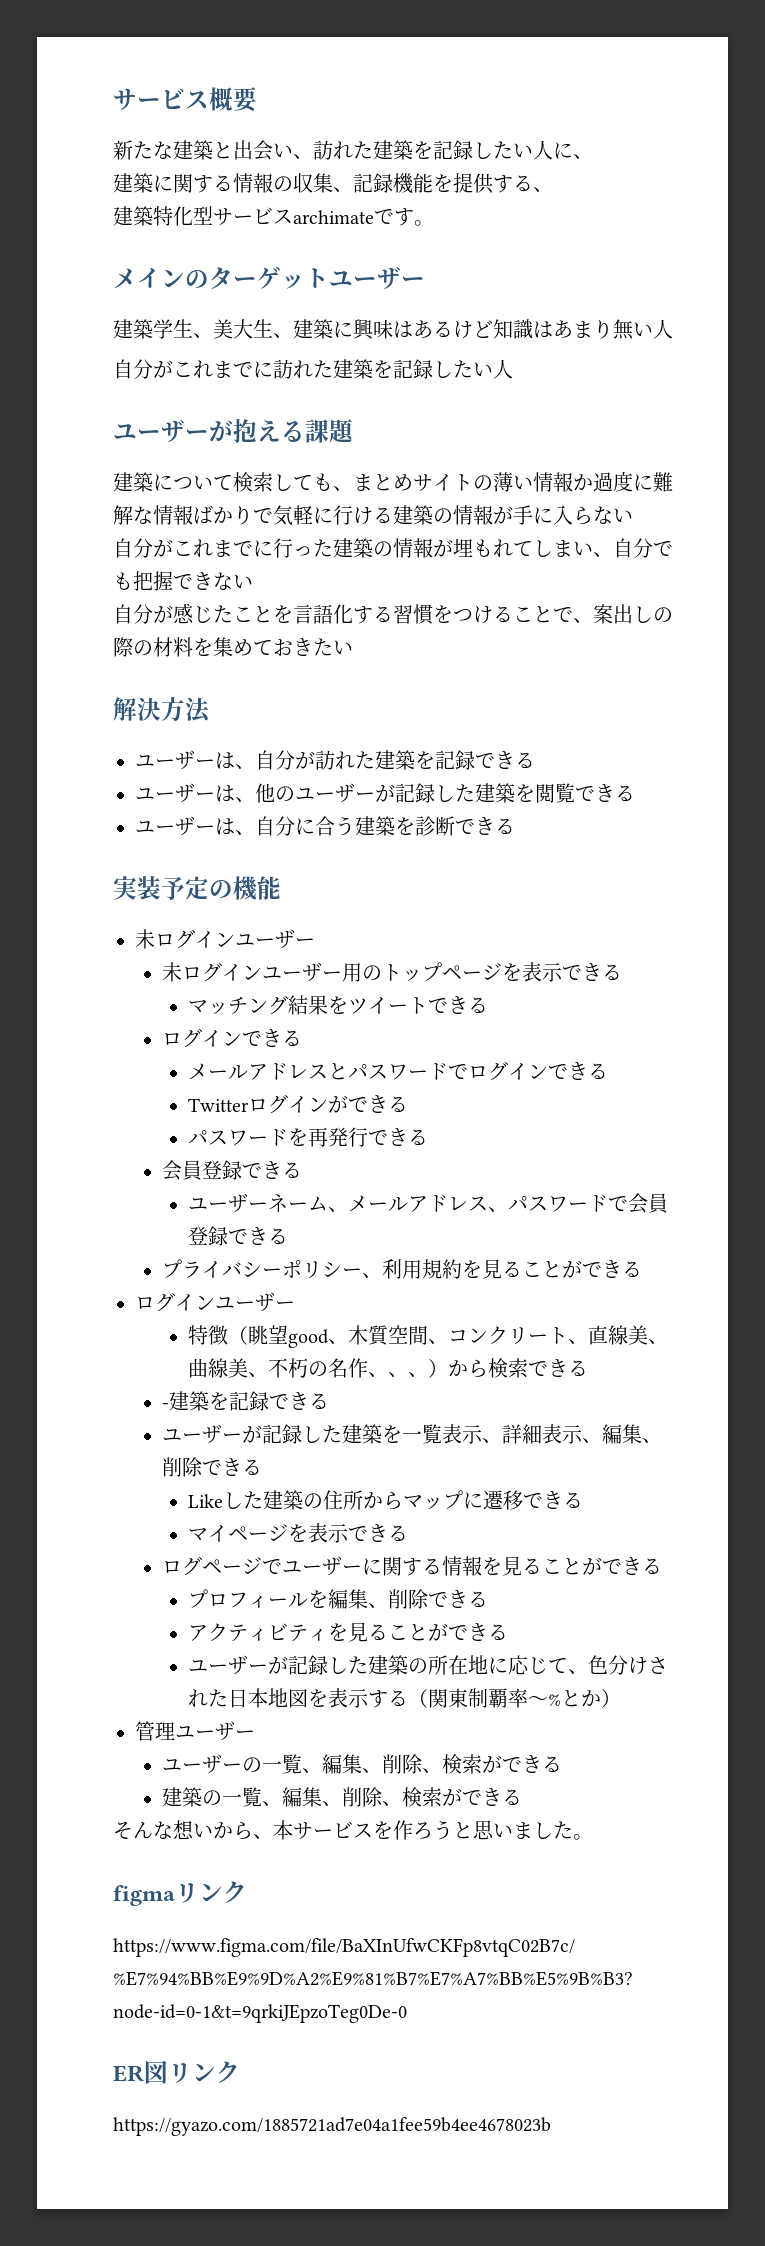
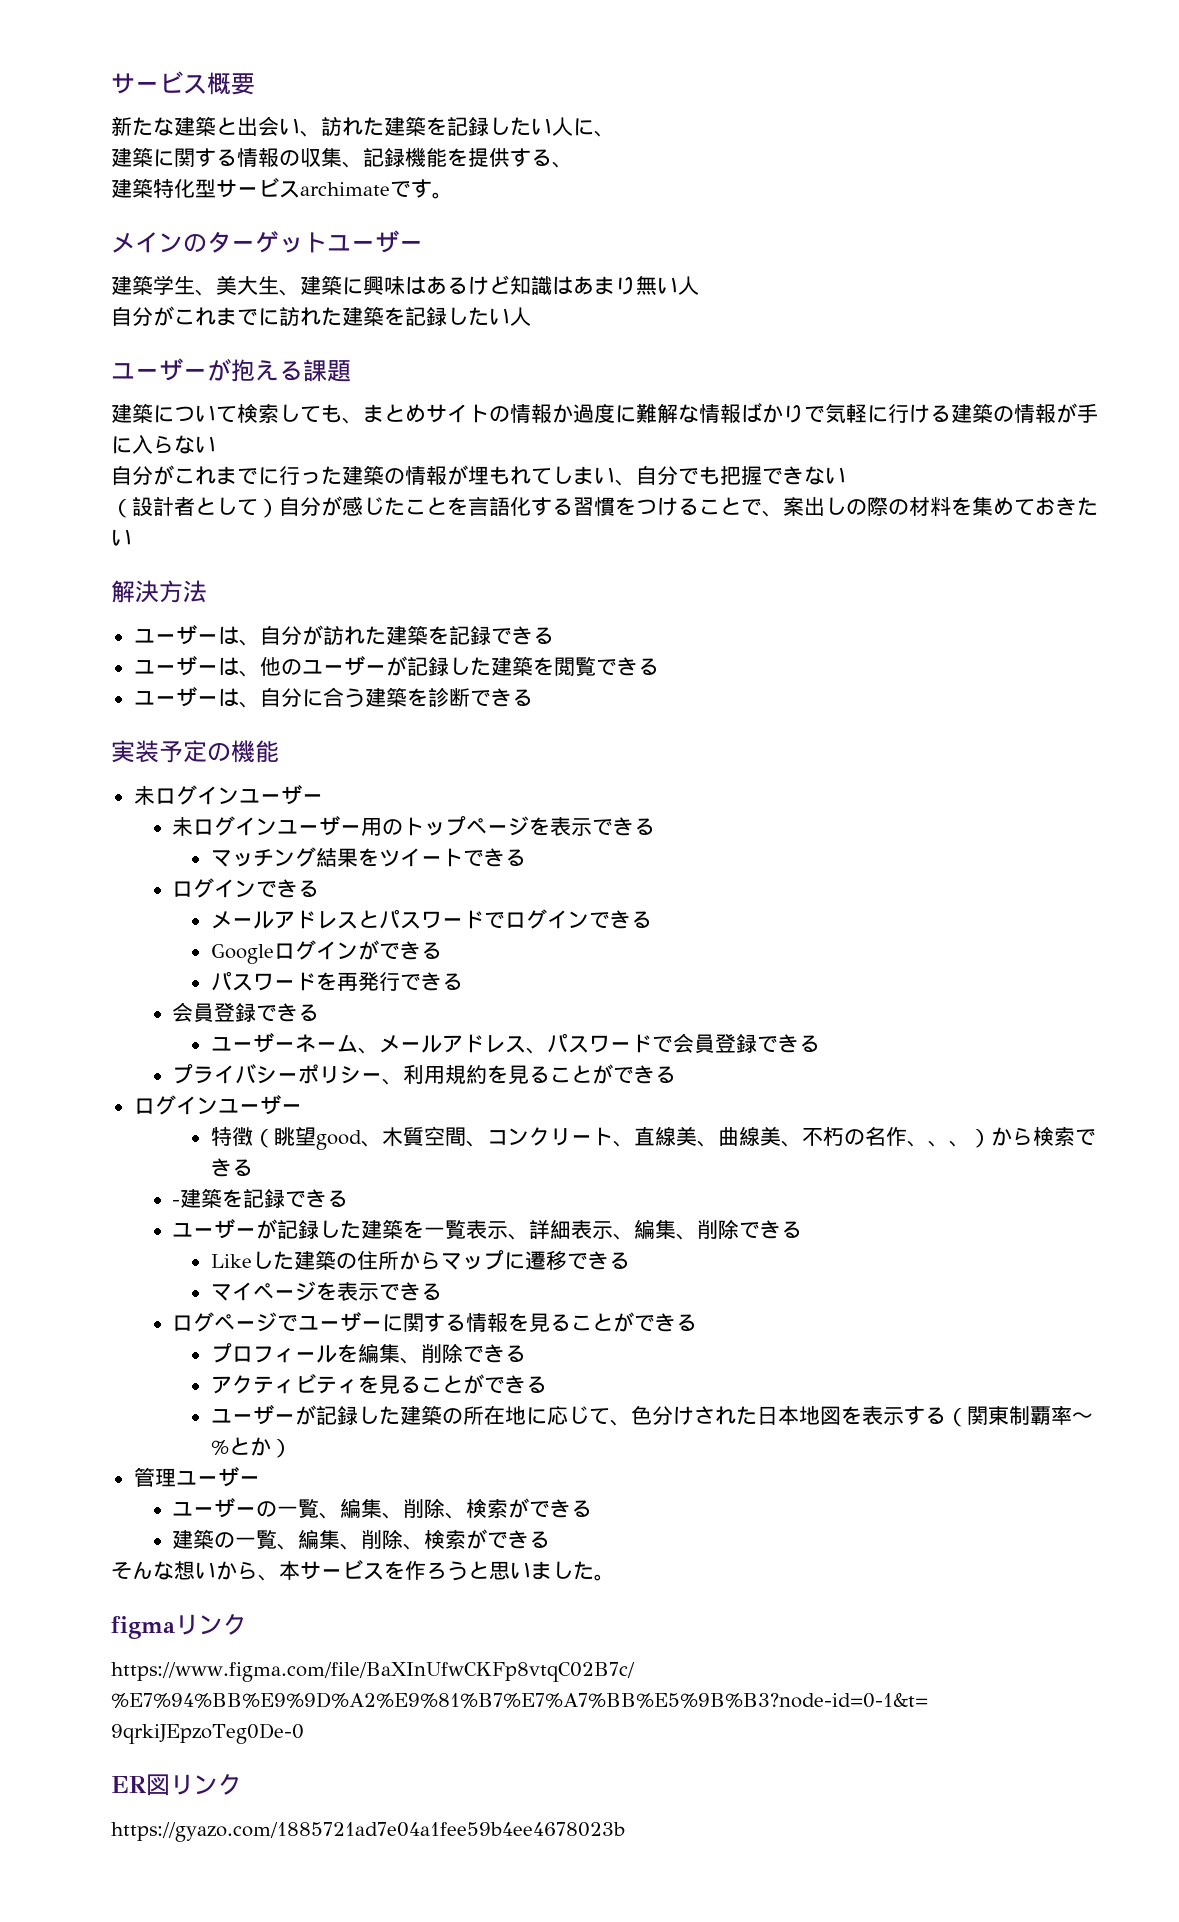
- 建築について検索しても、まとめサイトの薄い情報か過度に難解な情報ばかりで気軽に行ける建築の情報が手に入らない
+ 建築について検索しても、まとめサイトの情報か過度に難解な情報ばかりで気軽に行ける建築の情報が手に入らない
- 自分が感じたことを言語化する習慣をつけることで、案出しの際の材料を集めておきたい
+ （設計者として）自分が感じたことを言語化する習慣をつけることで、案出しの際の材料を集めておきたい
- Twitterログインができる
+ Googleログインができる

